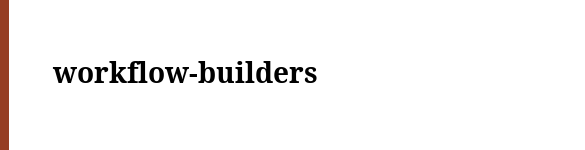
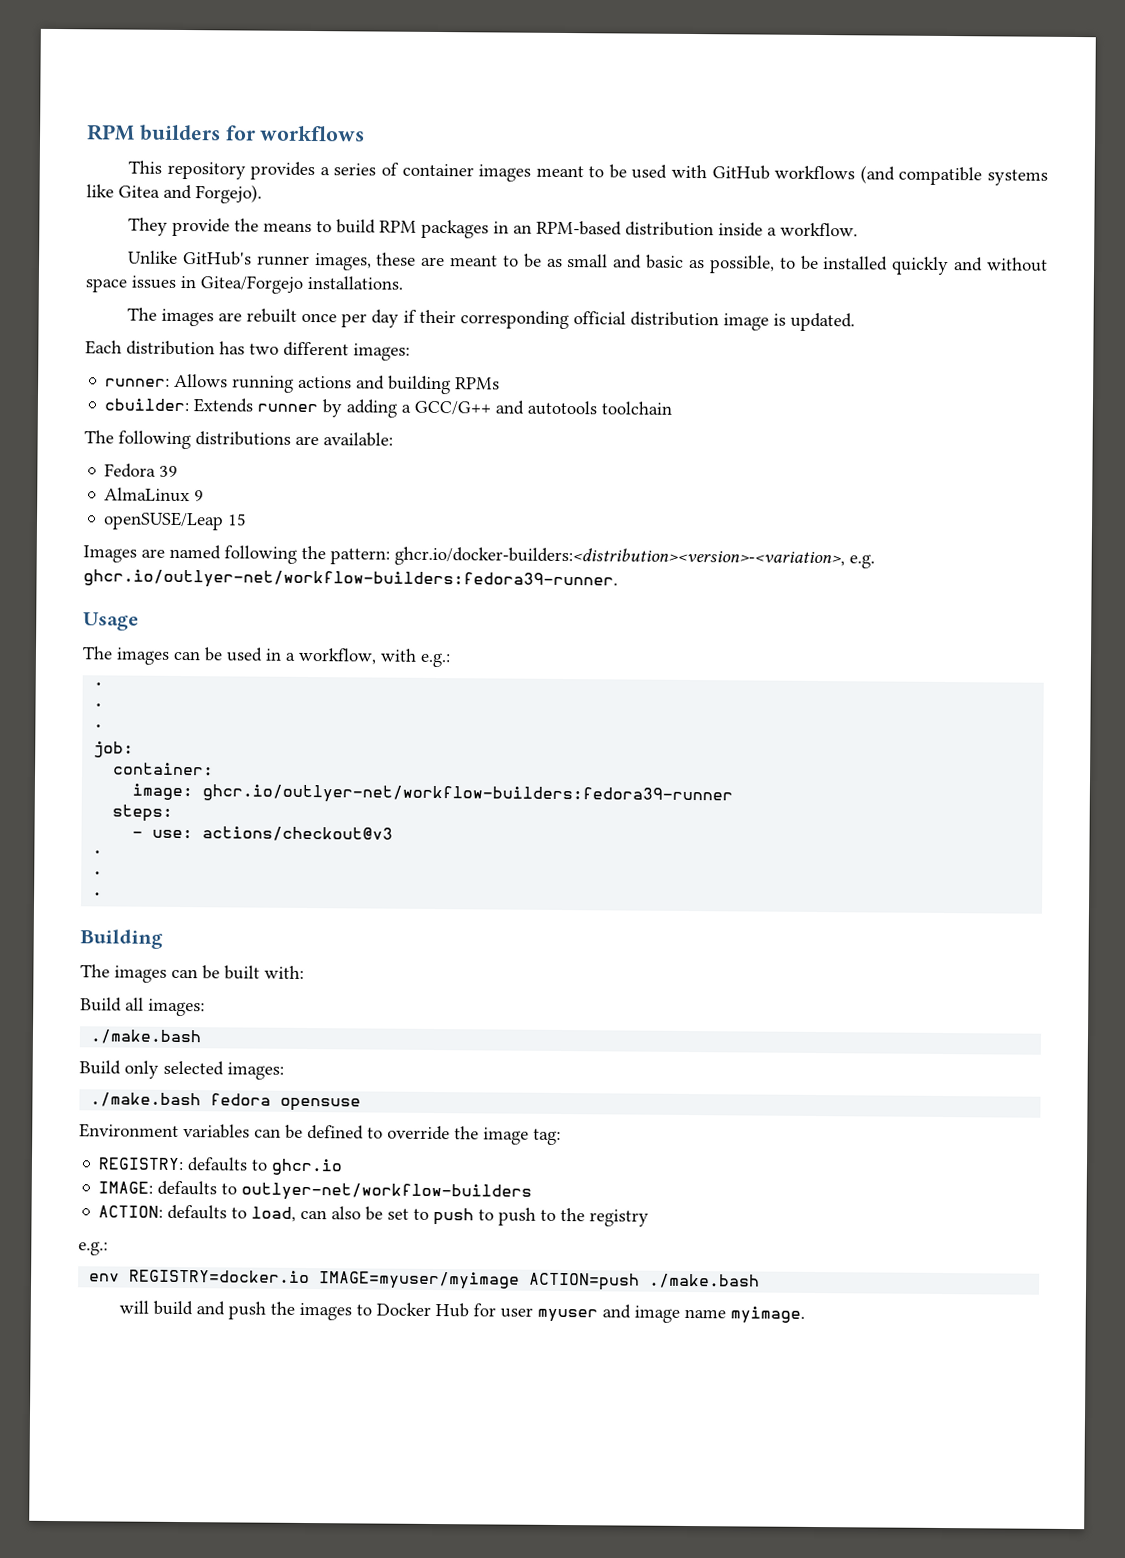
- workflow-builders
+ RPM builders for workflows
+ This repository provides a series of container images meant to be used with GitHub workflows (and compatible systems like Gitea and Forgejo).
+ They provide the means to build RPM packages in an RPM-based distribution inside a workflow.
+ Unlike GitHub's runner images, these are meant to be as small and basic as possible, to be installed quickly and without space issues in Gitea/Forgejo installations.
+ The images are rebuilt once per day if their corresponding official distribution image is updated.
+ Each distribution has two different images:
+ runner: Allows running actions and building RPMs
+ cbuilder: Extends runner by adding a GCC/G++ and autotools toolchain
+ The following distributions are available:
+ Fedora 39
+ AlmaLinux 9
+ openSUSE/Leap 15
+ Images are named following the pattern: ghcr.io/docker-builders:<distribution><version>-<variation>, e.g. ghcr.io/outlyer-net/workflow-builders:fedora39-runner.
+ Usage
+ The images can be used in a workflow, with e.g.:
+ ·
+ ·
+ ·
+ job:
+ container:
+ image: ghcr.io/outlyer-net/workflow-builders:fedora39-runner
+ steps:
+ - use: actions/checkout@v3
+ ·
+ ·
+ ·
+ Building
+ The images can be built with:
+ Build all images:
+ ./make.bash
+ Build only selected images:
+ ./make.bash fedora opensuse
+ Environment variables can be defined to override the image tag:
+ REGISTRY: defaults to ghcr.io
+ IMAGE: defaults to outlyer-net/workflow-builders
+ ACTION: defaults to load, can also be set to push to push to the registry
+ e.g.:
+ env REGISTRY=docker.io IMAGE=myuser/myimage ACTION=push ./make.bash
+ will build and push the images to Docker Hub for user myuser and image name myimage.

